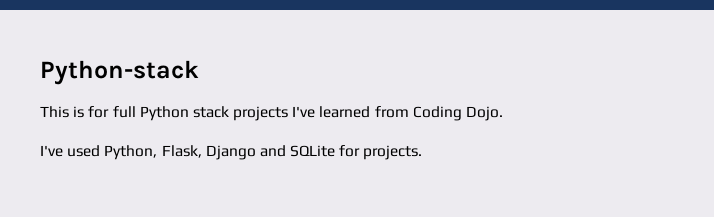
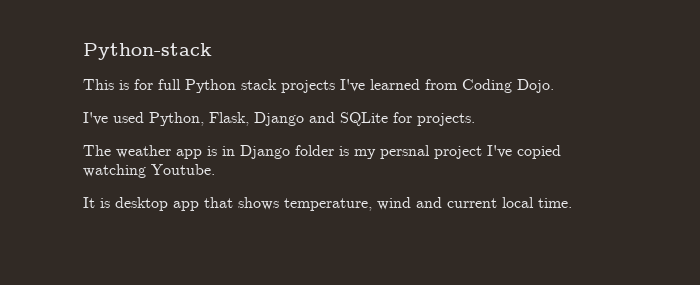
+ The weather app is in Django folder is my persnal project I've copied watching Youtube.
+ It is desktop app that shows temperature, wind and current local time.

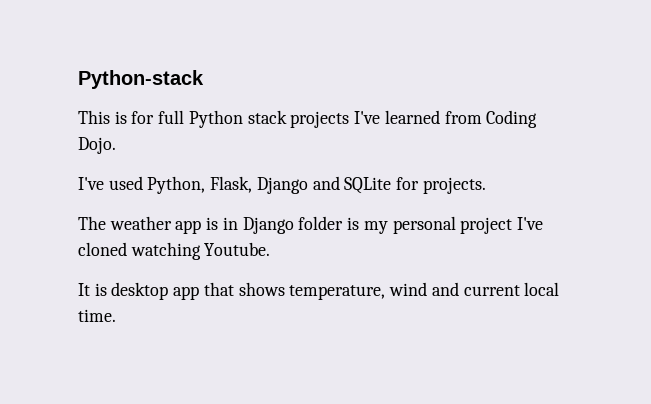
- The weather app is in Django folder is my persnal project I've copied watching Youtube.
+ The weather app is in Django folder is my personal project I've cloned watching Youtube.

